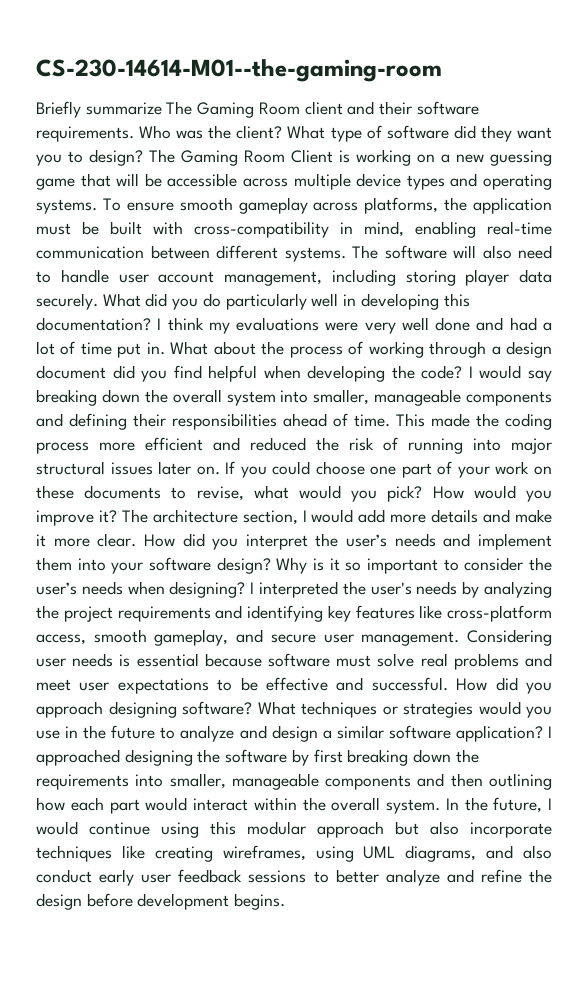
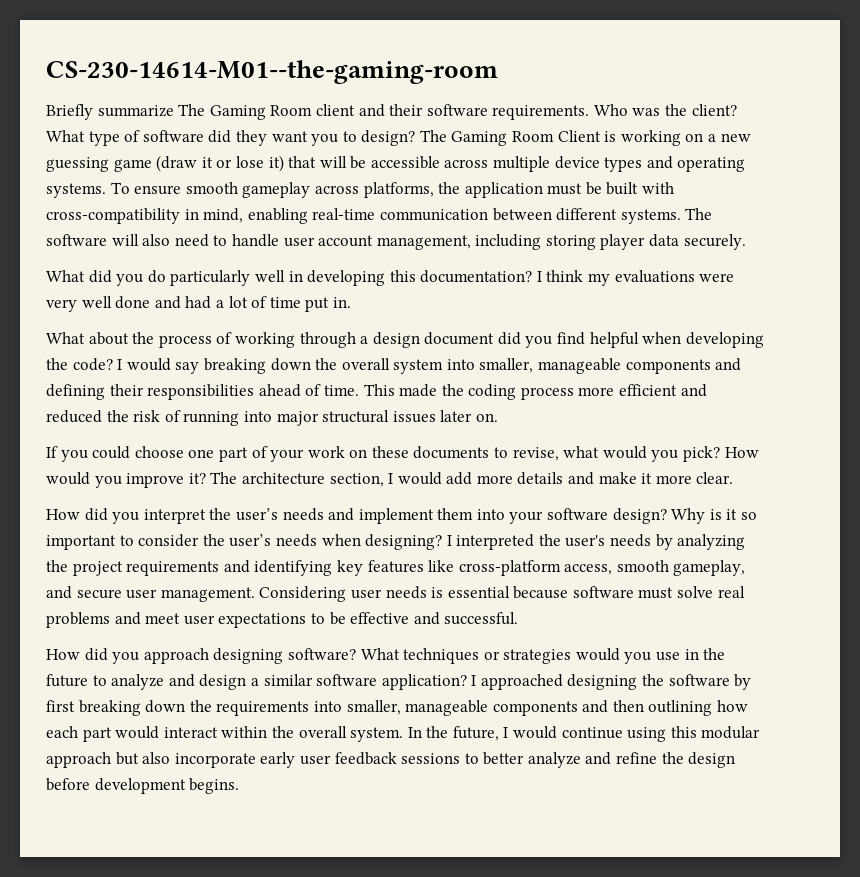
- The Gaming Room Client is working on a new guessing game that will be accessible across multiple device types and operating systems.
+ The Gaming Room Client is working on a new guessing game (draw it or lose it) that will be accessible across multiple device types and operating systems.
- The software will also need to handle user account management, including storing player data securely. What did you do particularly well in developing this documentation?
+ The software will also need to handle user account management, including storing player data securely.
+ What did you do particularly well in developing this documentation?
- I think my evaluations were very well done and had a lot of time put in. What about the process of working through a design document did you find helpful when developing the code?
+ I think my evaluations were very well done and had a lot of time put in.
+ What about the process of working through a design document did you find helpful when developing the code?
- This made the coding process more efficient and reduced the risk of running into major structural issues later on. If you could choose one part of your work on these documents to revise, what would you pick?
+ This made the coding process more efficient and reduced the risk of running into major structural issues later on.
+ If you could choose one part of your work on these documents to revise, what would you pick?
- The architecture section, I would add more details and make it more clear. How did you interpret the user’s needs and implement them into your software design?
+ The architecture section, I would add more details and make it more clear.
+ How did you interpret the user’s needs and implement them into your software design?
- Considering user needs is essential because software must solve real problems and meet user expectations to be effective and successful. How did you approach designing software?
+ Considering user needs is essential because software must solve real problems and meet user expectations to be effective and successful.
+ How did you approach designing software?
- In the future, I would continue using this modular approach but also incorporate techniques like creating wireframes, using UML diagrams, and also conduct early user feedback sessions to better analyze and refine the design before development begins.
+ In the future, I would continue using this modular approach but also incorporate early user feedback sessions to better analyze and refine the design before development begins.

